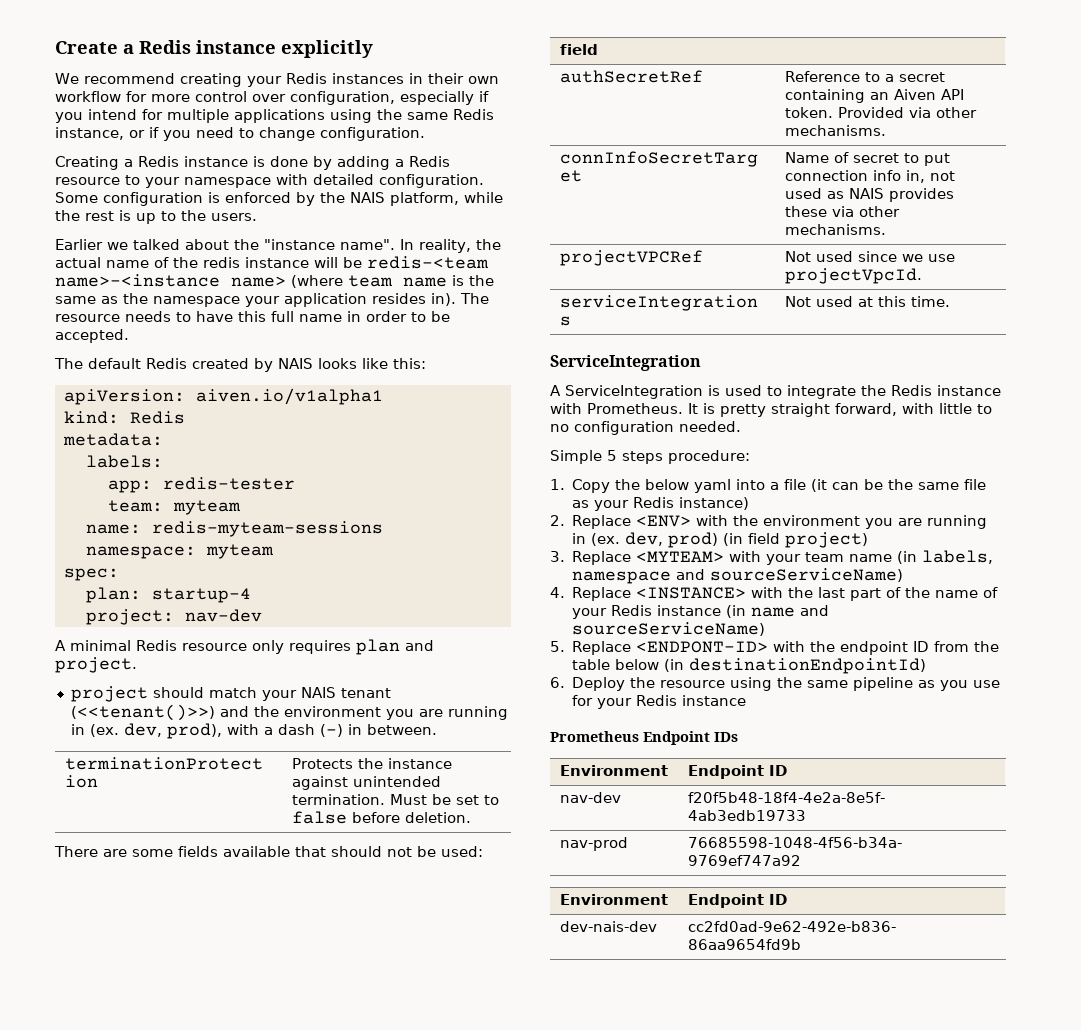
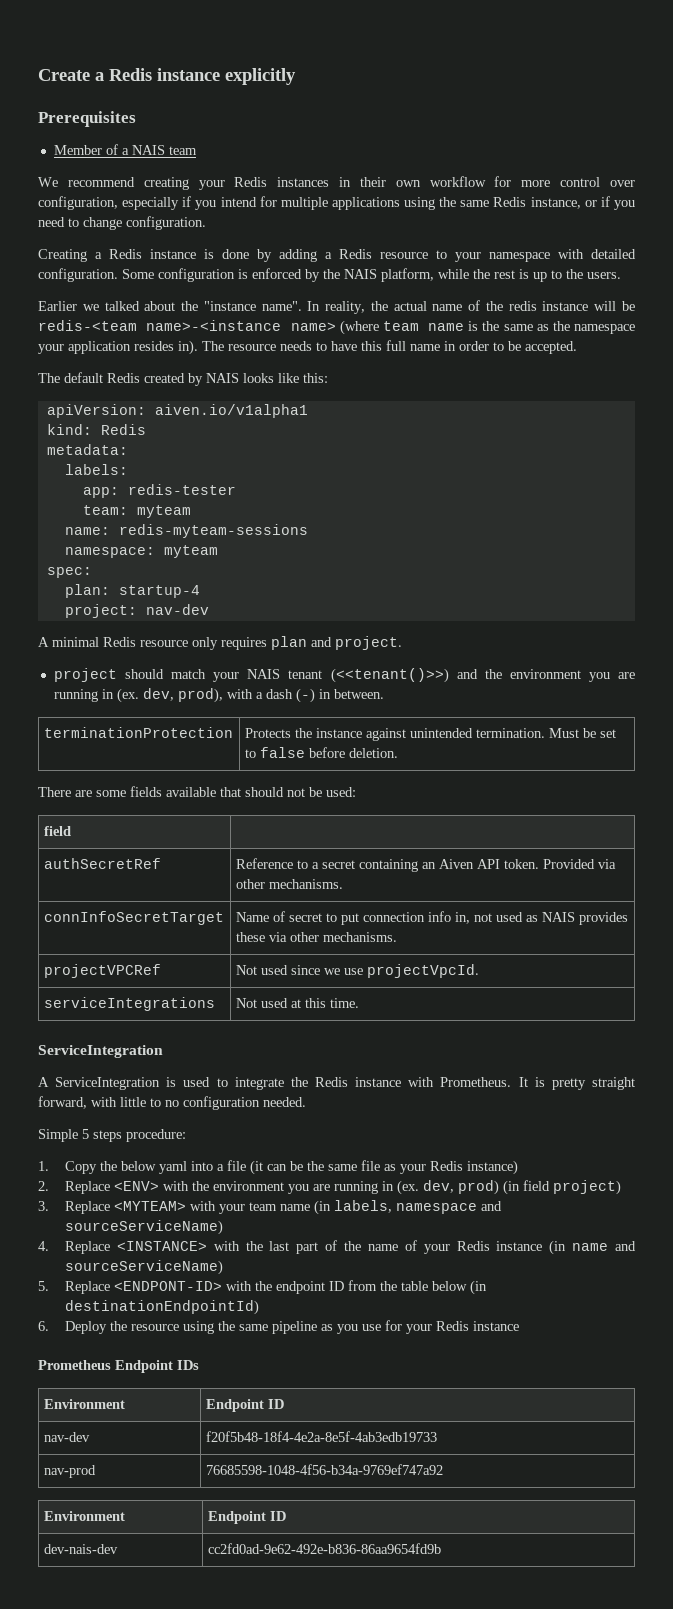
+ Prerequisites
+ Member of a NAIS team

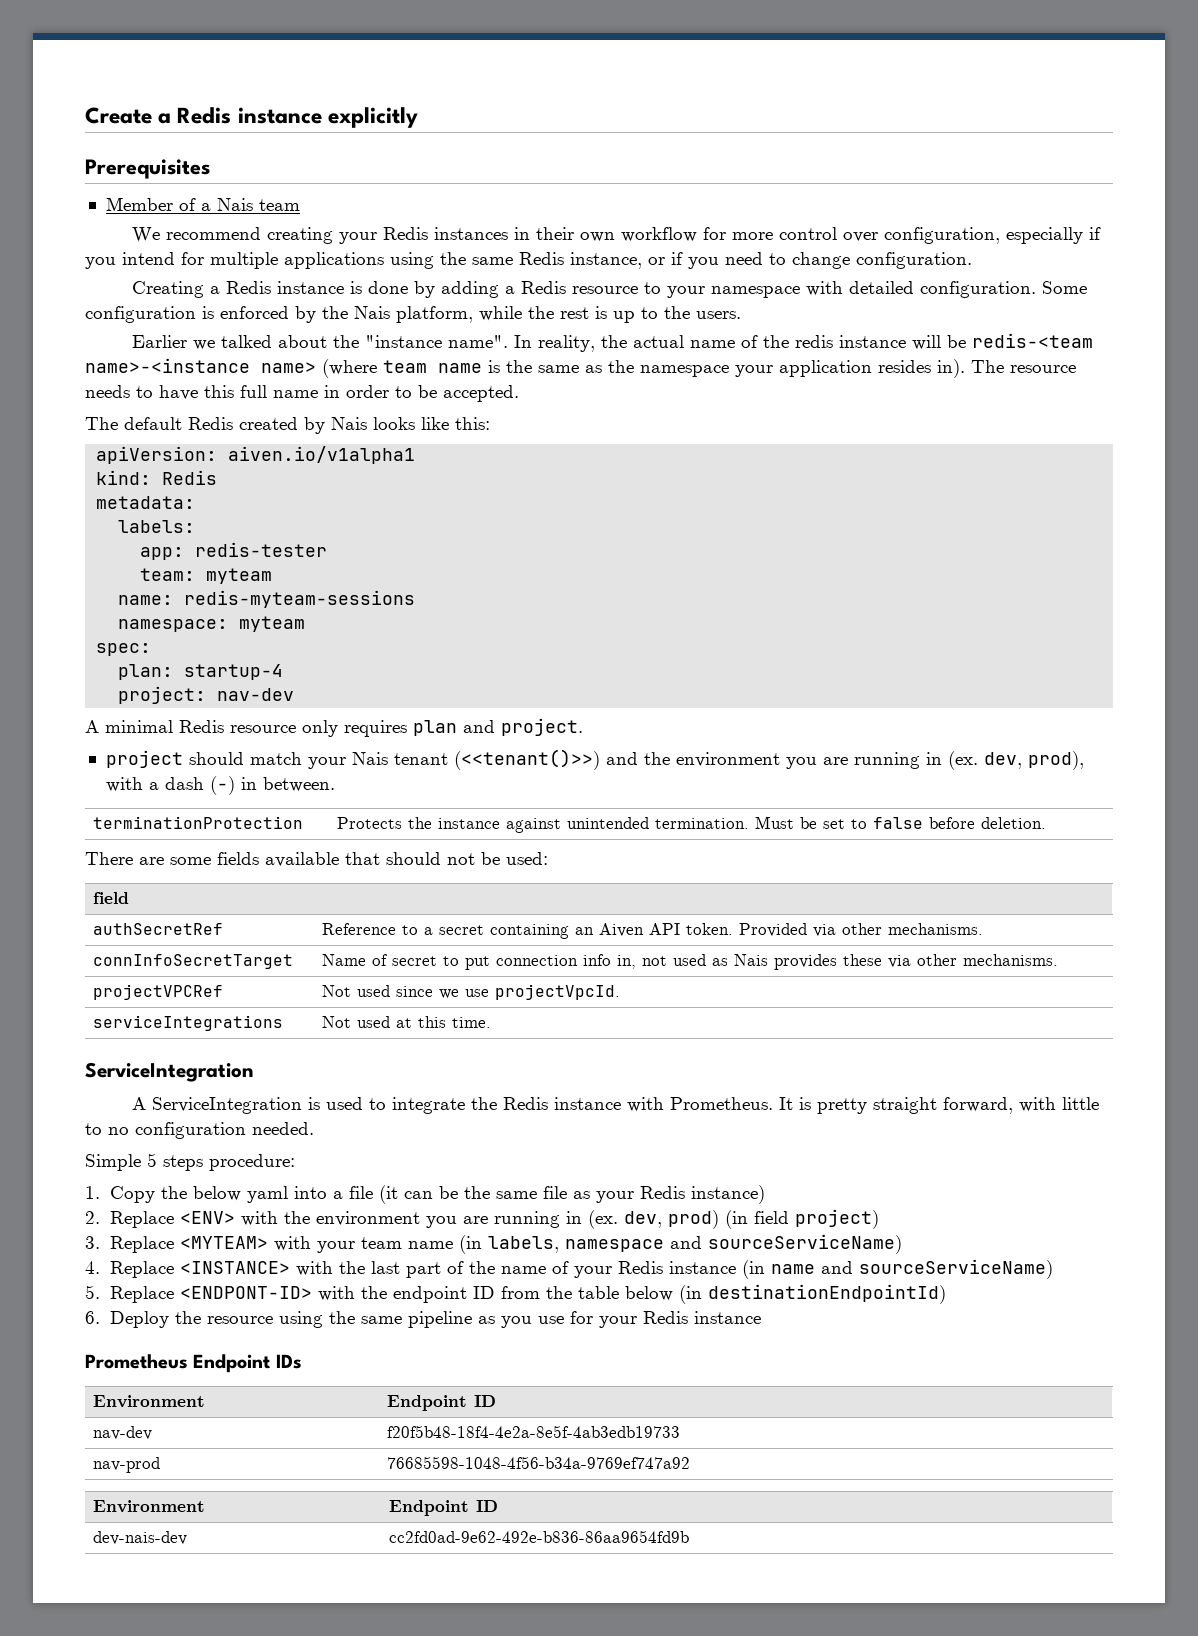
- Member of a NAIS team
+ Member of a Nais team
- Some configuration is enforced by the NAIS platform, while the rest is up to the users.
+ Some configuration is enforced by the Nais platform, while the rest is up to the users.
- The default Redis created by NAIS looks like this:
+ The default Redis created by Nais looks like this:
- project should match your NAIS tenant (<<tenant()>>) and the environment you are running in (ex. dev, prod), with a dash (-) in between.
+ project should match your Nais tenant (<<tenant()>>) and the environment you are running in (ex. dev, prod), with a dash (-) in between.
- connInfoSecretTarget | Name of secret to put connection info in, not used as NAIS provides these via other mechanisms.
+ connInfoSecretTarget | Name of secret to put connection info in, not used as Nais provides these via other mechanisms.

